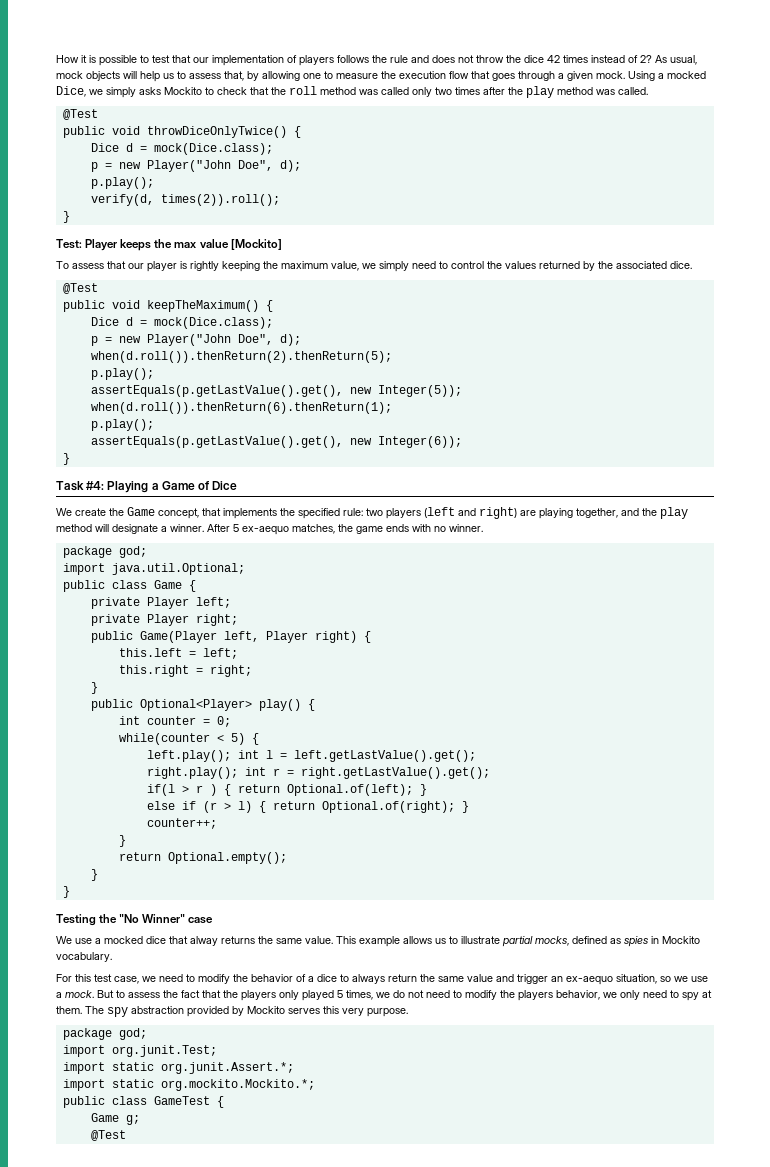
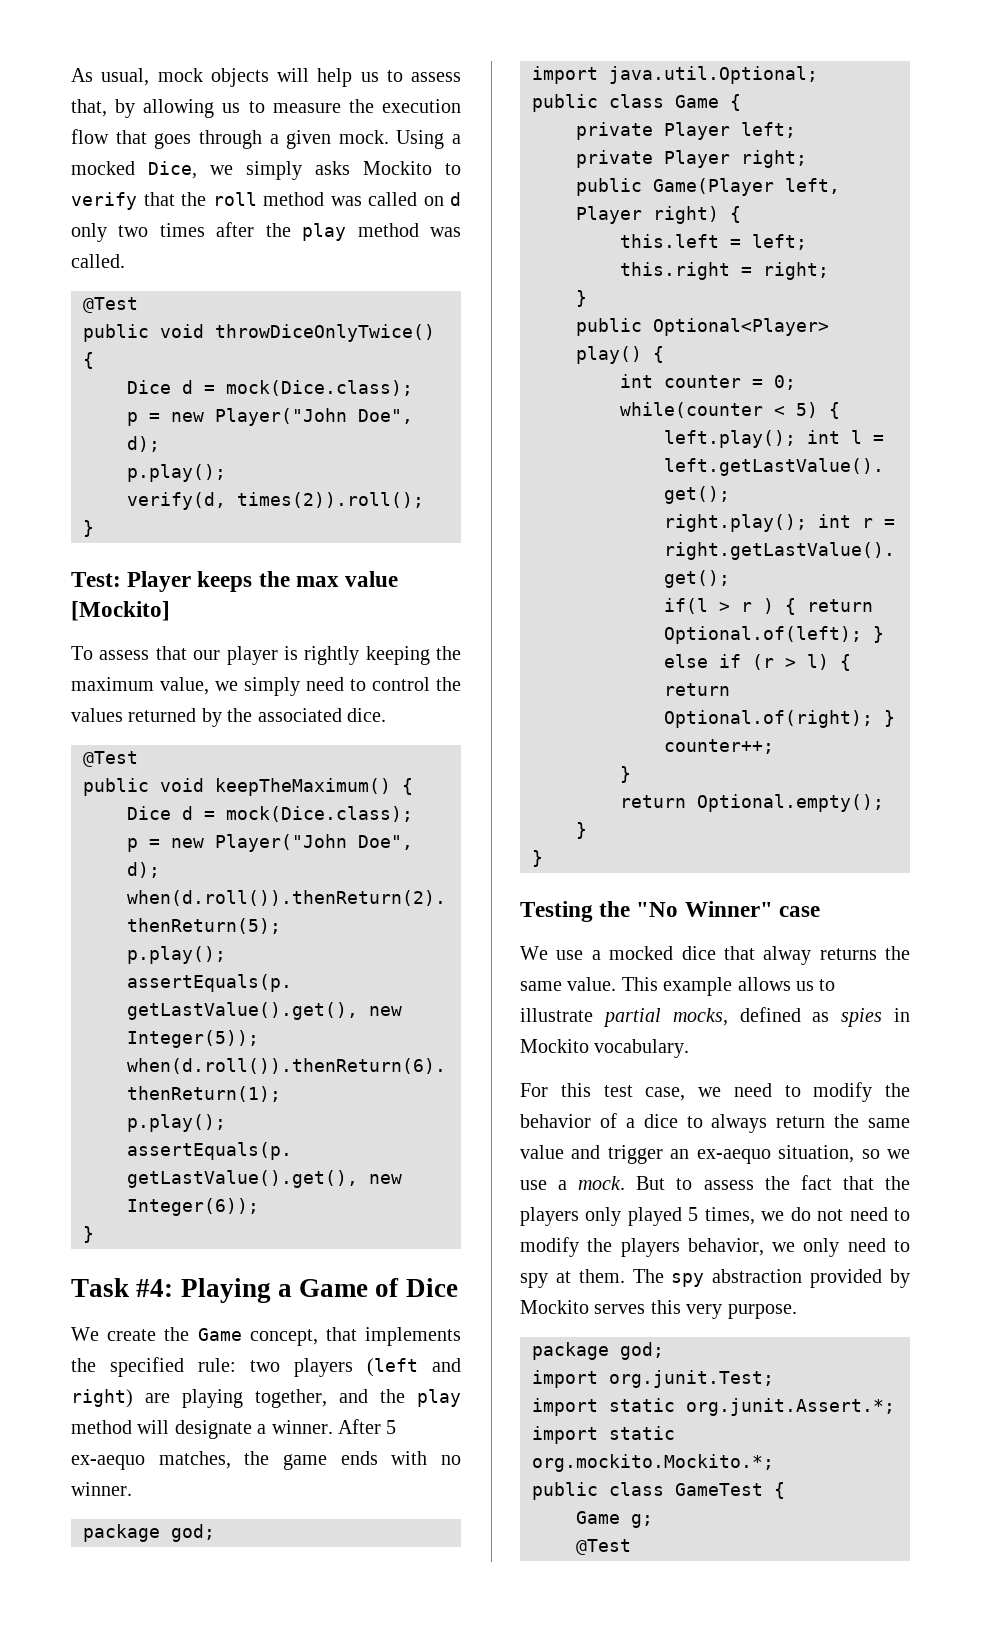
- How it is possible to test that our implementation of players follows the rule and does not throw the dice 42 times instead of 2? As usual, mock objects will help us to assess that, by allowing one to measure the execution flow that goes through a given mock.
+ As usual, mock objects will help us to assess that, by allowing us to measure the execution flow that goes through a given mock.
- Using a mocked Dice, we simply asks Mockito to check that the roll method was called only two times after the play method was called.
+ Using a mocked Dice, we simply asks Mockito to verify that the roll method was called on d only two times after the play method was called.

